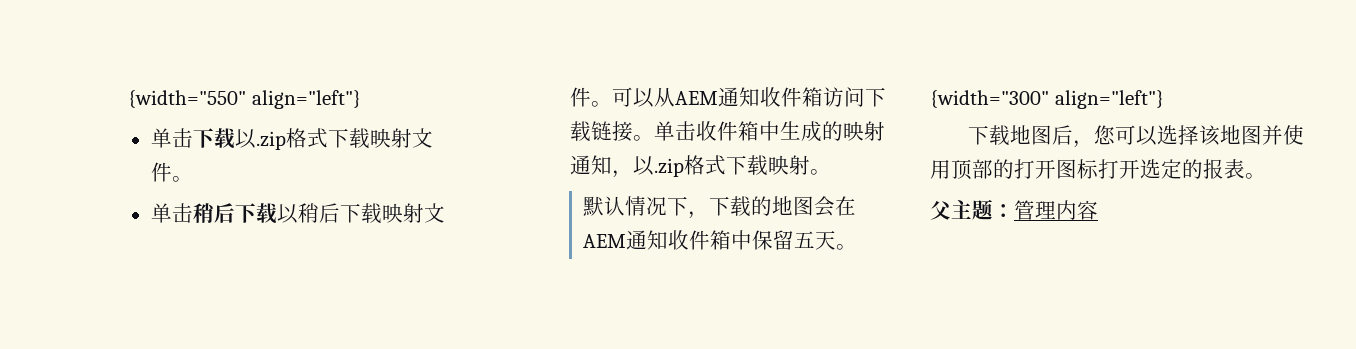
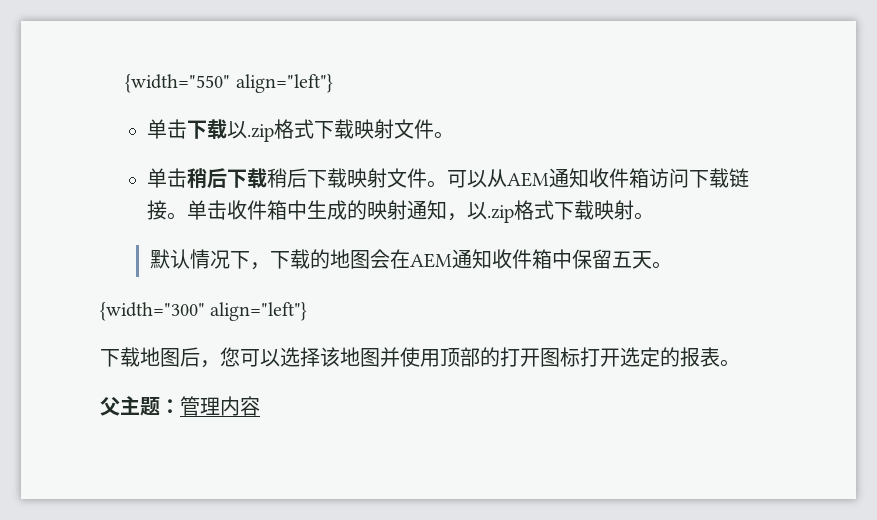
- 单击稍后下载以稍后下载映射文件。
+ 单击稍后下载稍后下载映射文件。

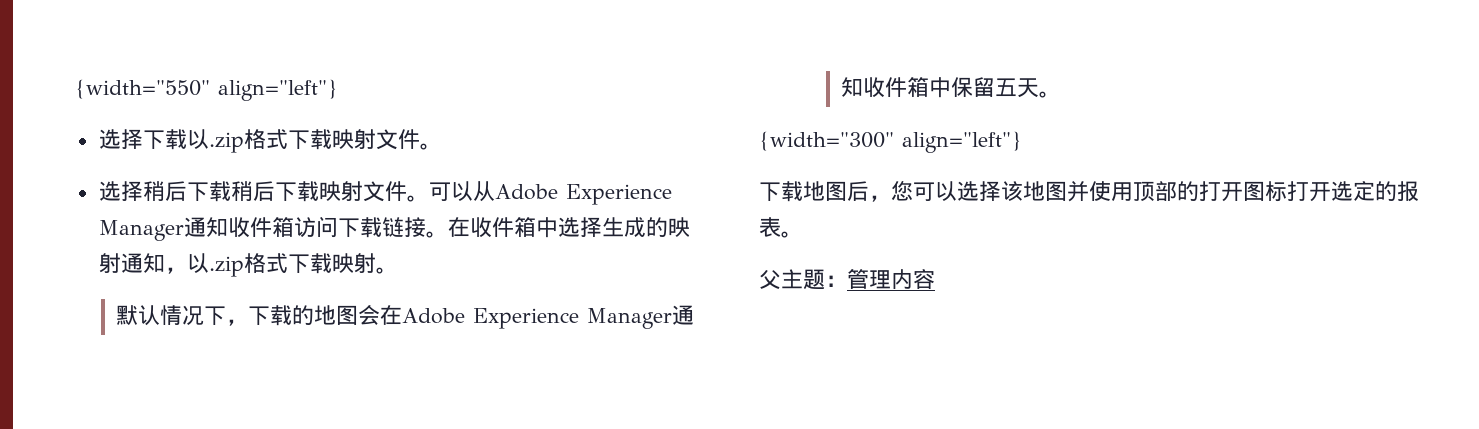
- 单击下载以.zip格式下载映射文件。
+ 选择下载以.zip格式下载映射文件。
- 单击稍后下载稍后下载映射文件。
+ 选择稍后下载稍后下载映射文件。
- 可以从AEM通知收件箱访问下载链接。
+ 可以从Adobe Experience Manager通知收件箱访问下载链接。
- 单击收件箱中生成的映射通知，以.zip格式下载映射。
+ 在收件箱中选择生成的映射通知，以.zip格式下载映射。
- 默认情况下，下载的地图会在AEM通知收件箱中保留五天。
+ 默认情况下，下载的地图会在Adobe Experience Manager通知收件箱中保留五天。

